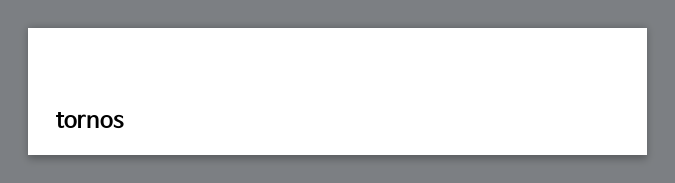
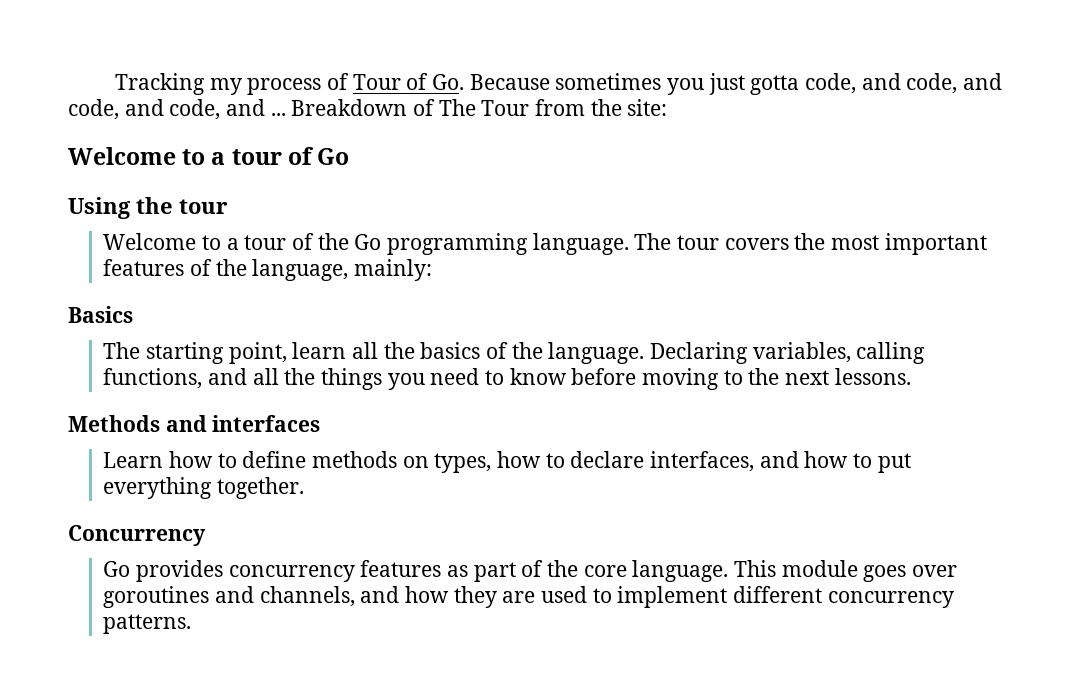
- tornos
+ Tracking my process of Tour of Go. Because sometimes you just gotta code, and code, and code, and code, and ... Breakdown of The Tour from the site:
+ Welcome to a tour of Go
+ Using the tour
+ Welcome to a tour of the Go programming language. The tour covers the most important features of the language, mainly:
+ Basics
+ The starting point, learn all the basics of the language. Declaring variables, calling functions, and all the things you need to know before moving to the next lessons.
+ Methods and interfaces
+ Learn how to define methods on types, how to declare interfaces, and how to put everything together.
+ Concurrency
+ Go provides concurrency features as part of the core language. This module goes over goroutines and channels, and how they are used to implement different concurrency patterns.

